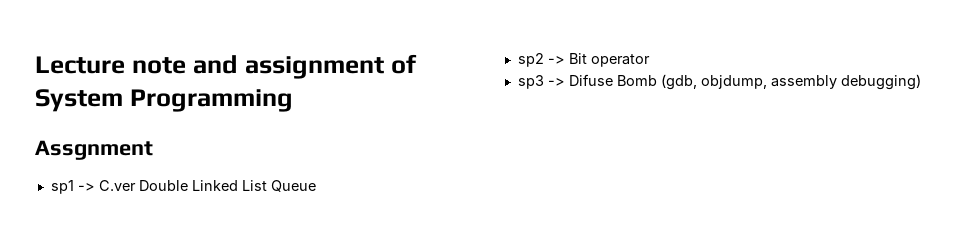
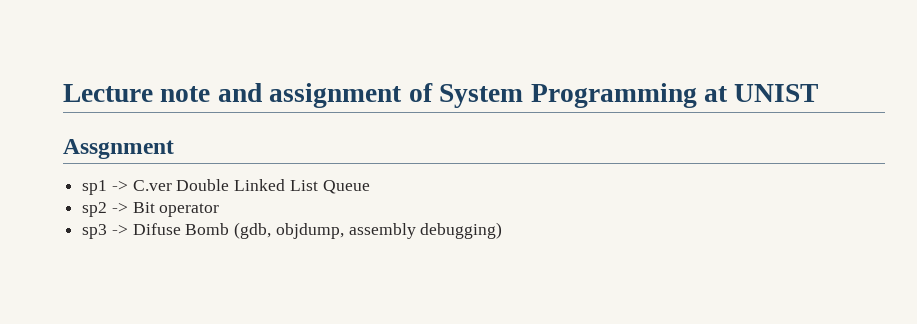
- Lecture note and assignment of System Programming
+ Lecture note and assignment of System Programming at UNIST

